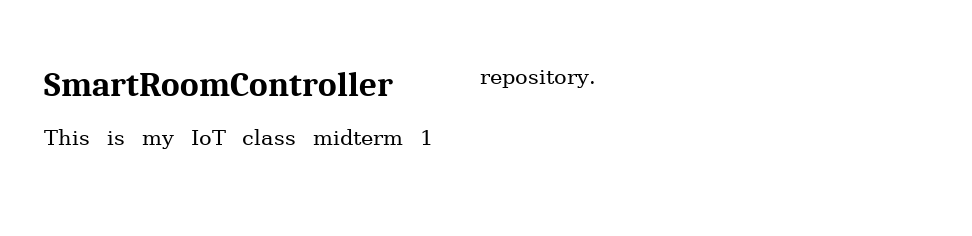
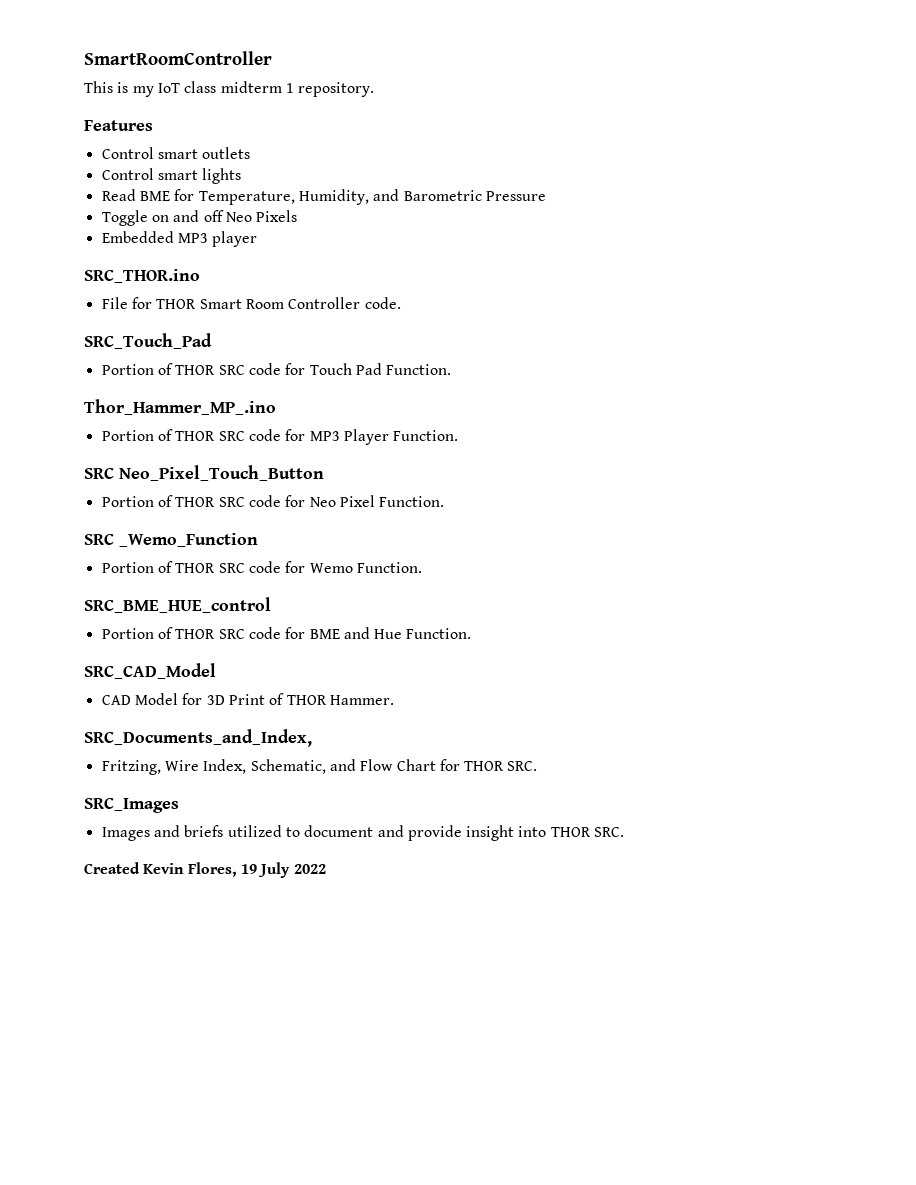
+ Features
+ Control smart outlets
+ Control smart lights
+ Read BME for Temperature, Humidity, and Barometric Pressure
+ Toggle on and off Neo Pixels
+ Embedded MP3 player
+ SRC_THOR.ino
+ File for THOR Smart Room Controller code.
+ SRC_Touch_Pad
+ Portion of THOR SRC code for Touch Pad Function.
+ Thor_Hammer_MP_.ino
+ Portion of THOR SRC code for MP3 Player Function.
+ SRC Neo_Pixel_Touch_Button
+ Portion of THOR SRC code for Neo Pixel Function.
+ SRC _Wemo_Function
+ Portion of THOR SRC code for Wemo Function.
+ SRC_BME_HUE_control
+ Portion of THOR SRC code for BME and Hue Function.
+ SRC_CAD_Model
+ CAD Model for 3D Print of THOR Hammer.
+ SRC_Documents_and_Index,
+ Fritzing, Wire Index, Schematic, and Flow Chart for THOR SRC.
+ SRC_Images
+ Images and briefs utilized to document and provide insight into THOR SRC.
+ Created Kevin Flores, 19 July 2022

